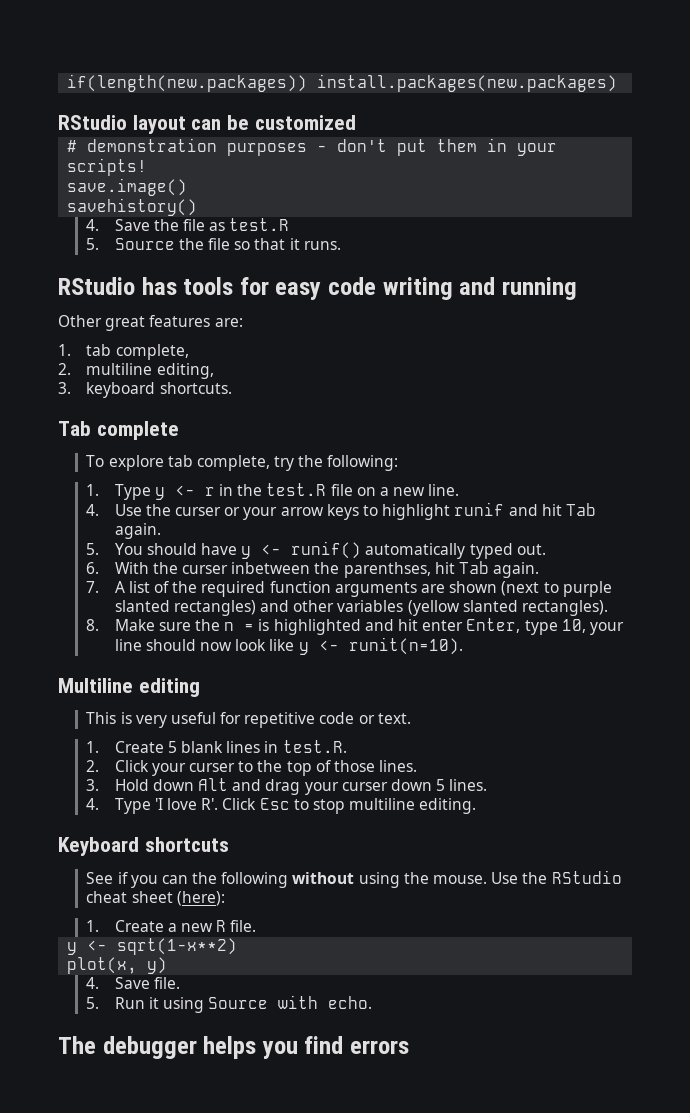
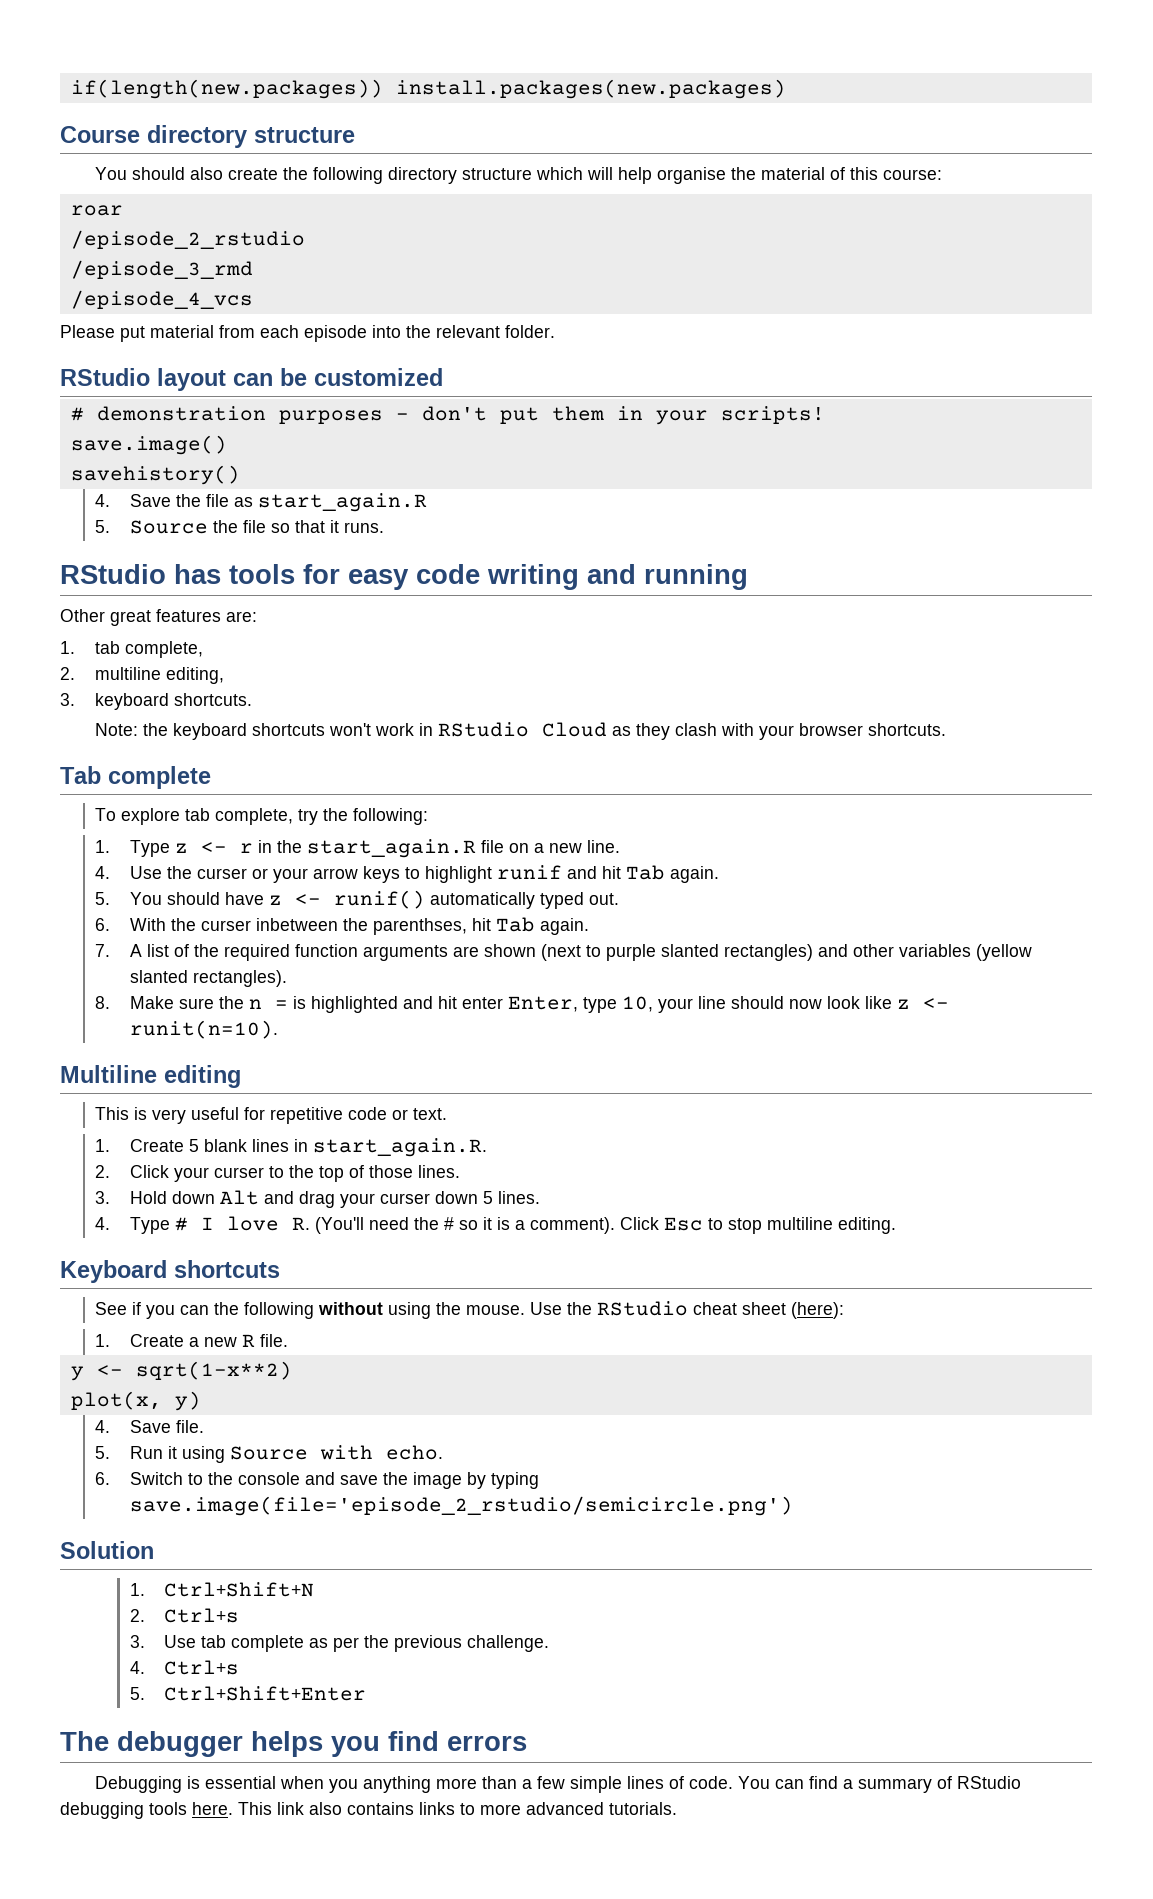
+ Course directory structure
+ You should also create the following directory structure which will help organise the material of this course:
+ roar
+ /episode_2_rstudio
+ /episode_3_rmd
+ /episode_4_vcs
+ Please put material from each episode into the relevant folder.
- 4. Save the file as test.R
+ 4. Save the file as start_again.R
+ Note: the keyboard shortcuts won't work in RStudio Cloud as they clash with your browser shortcuts.
- 1. Type y <- r in the test.R file on a new line.
+ 1. Type z <- r in the start_again.R file on a new line.
- 5. You should have y <- runif() automatically typed out.
+ 5. You should have z <- runif() automatically typed out.
- 8. Make sure the n = is highlighted and hit enter Enter, type 10, your line should now look like y <- runit(n=10).
+ 8. Make sure the n = is highlighted and hit enter Enter, type 10, your line should now look like z <- runit(n=10).
- 1. Create 5 blank lines in test.R.
+ 1. Create 5 blank lines in start_again.R.
- 4. Type 'I love R'. Click Esc to stop multiline editing.
+ 4. Type # I love R. (You'll need the # so it is a comment). Click Esc to stop multiline editing.
+ 6. Switch to the console and save the image by typing save.image(file='episode_2_rstudio/semicircle.png')
+ Solution
+ 1. Ctrl+Shift+N
+ 2. Ctrl+s
+ 3. Use tab complete as per the previous challenge.
+ 4. Ctrl+s
+ 5. Ctrl+Shift+Enter
+ Debugging is essential when you anything more than a few simple lines of code. You can find a summary of RStudio debugging tools here. This link also contains links to more advanced tutorials.

